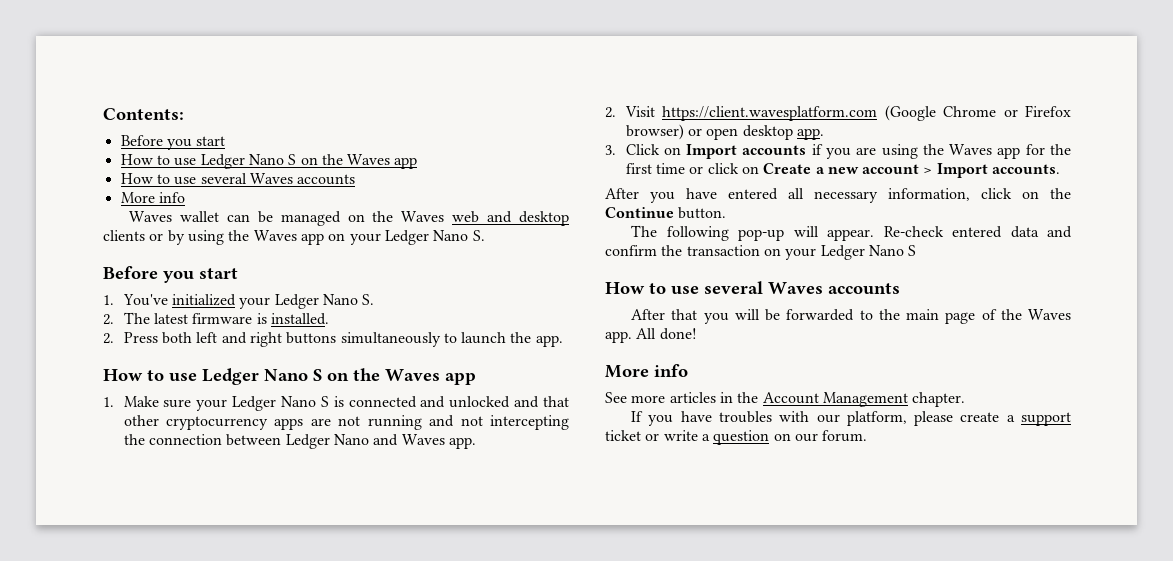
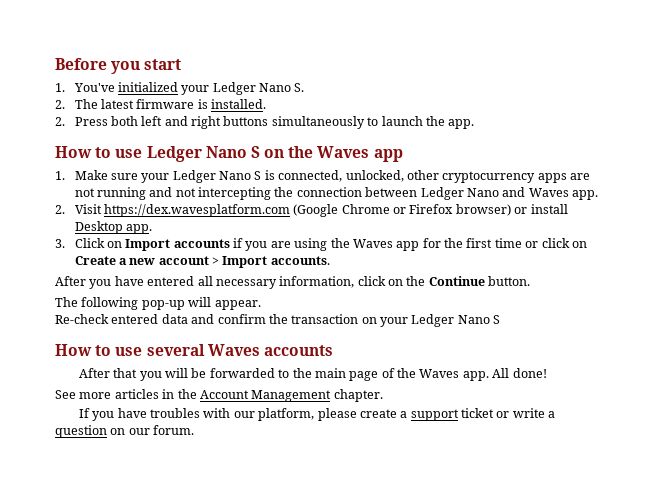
- Contents:
- Before you start
- How to use Ledger Nano S on the Waves app
- How to use several Waves accounts
- More info
- Waves wallet can be managed on the Waves web and desktop clients or by using the Waves app on your Ledger Nano S.
- 1. Make sure your Ledger Nano S is connected and unlocked and that other cryptocurrency apps are not running and not intercepting the connection between Ledger Nano and Waves app.
+ 1. Make sure your Ledger Nano S is connected, unlocked, other cryptocurrency apps are not running and not intercepting the connection between Ledger Nano and Waves app.
- 2. Visit https://client.wavesplatform.com (Google Chrome or Firefox browser) or open desktop app.
+ 2. Visit https://dex.wavesplatform.com (Google Chrome or Firefox browser) or install Desktop app.
- The following pop-up will appear. Re-check entered data and confirm the transaction on your Ledger Nano S
+ The following pop-up will appear.
+ Re-check entered data and confirm the transaction on your Ledger Nano S
  All done!
- More info

